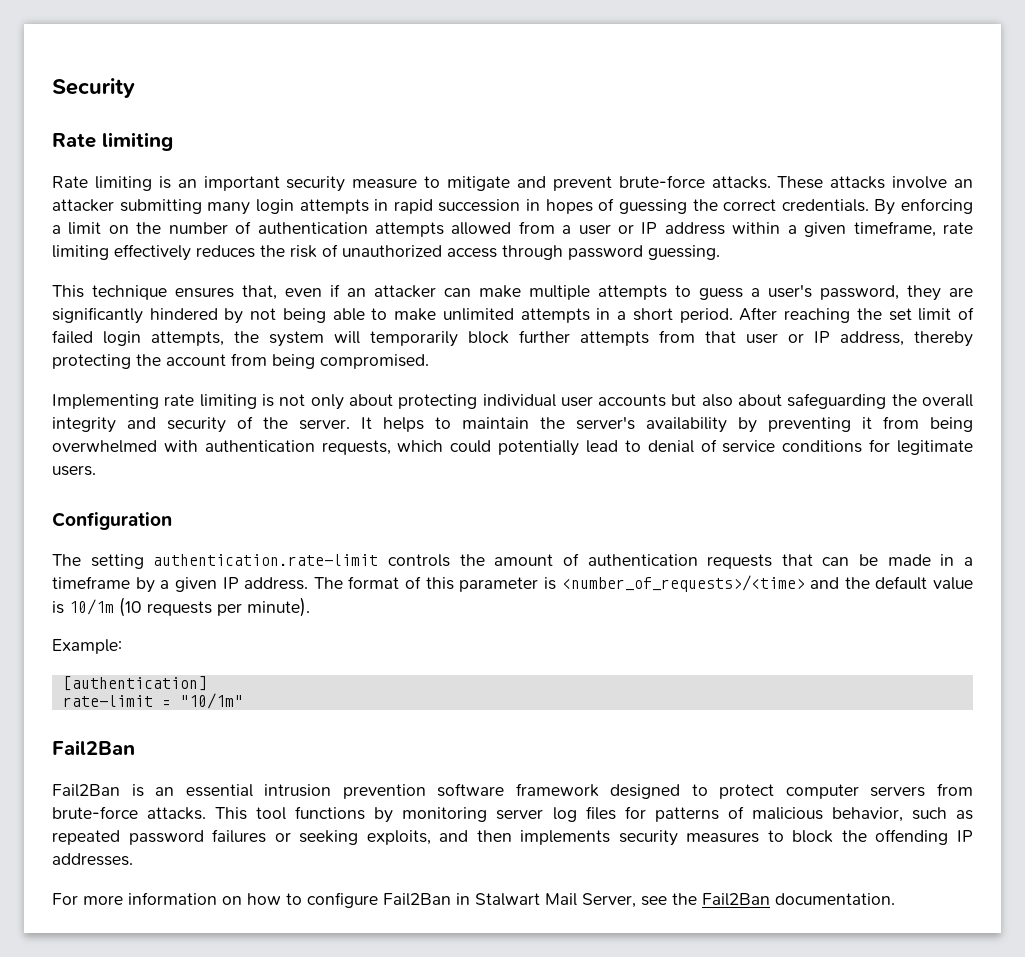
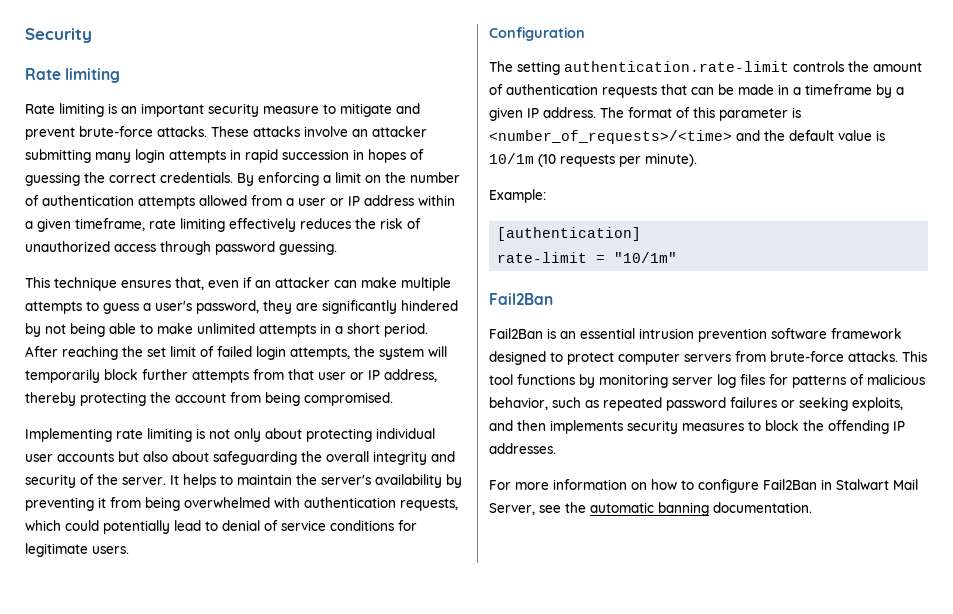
- For more information on how to configure Fail2Ban in Stalwart Mail Server, see the Fail2Ban documentation.
+ For more information on how to configure Fail2Ban in Stalwart Mail Server, see the automatic banning documentation.

